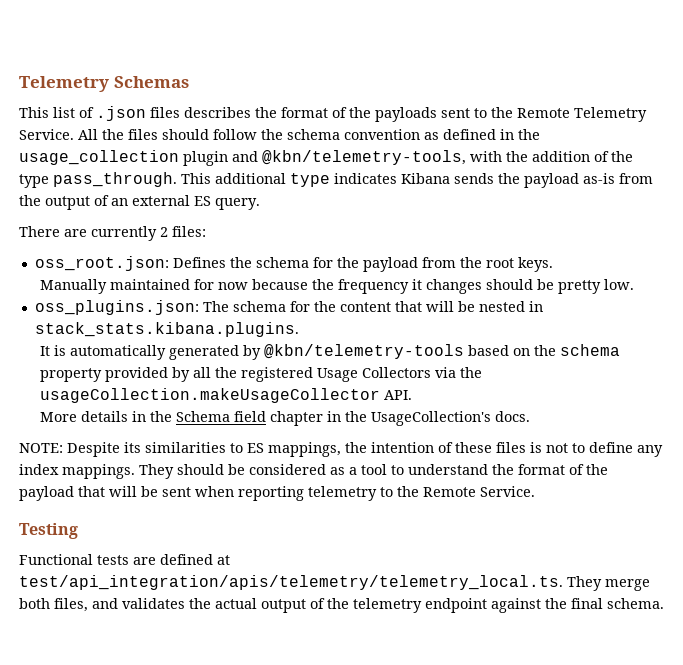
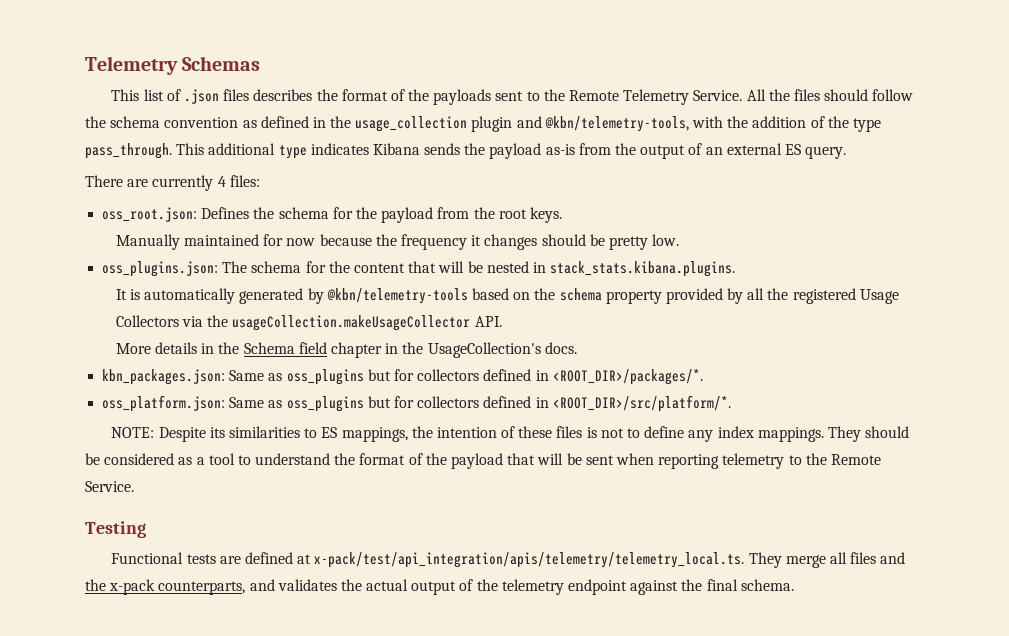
- There are currently 2 files:
+ There are currently 4 files:
+ kbn_packages.json: Same as oss_plugins but for collectors defined in <ROOT_DIR>/packages/*.
+ oss_platform.json: Same as oss_plugins but for collectors defined in <ROOT_DIR>/src/platform/*.
- Functional tests are defined at test/api_integration/apis/telemetry/telemetry_local.ts. They merge both files, and validates the actual output of the telemetry endpoint against the final schema.
+ Functional tests are defined at x-pack/test/api_integration/apis/telemetry/telemetry_local.ts. They merge all files and the x-pack counterparts, and validates the actual output of the telemetry endpoint against the final schema.

